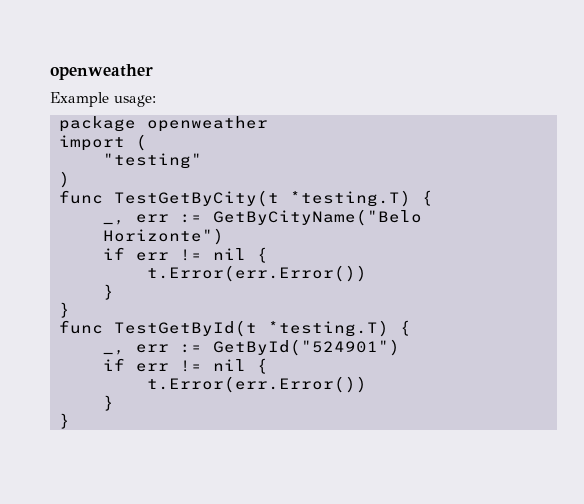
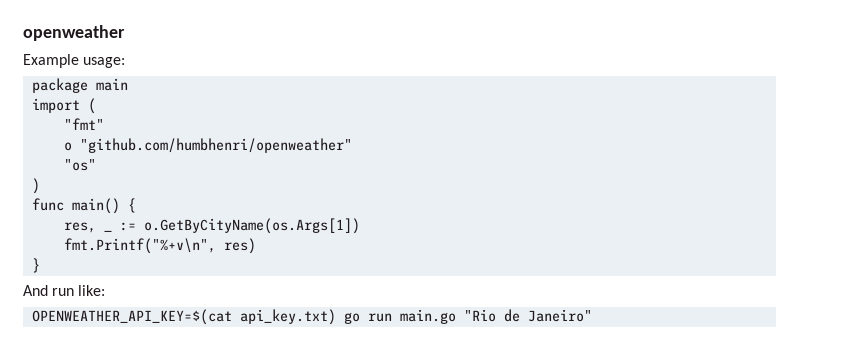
- package openweather
+ package main
- "testing"
+ "fmt"
+ o "github.com/humbhenri/openweather"
+ "os"
- func TestGetByCity(t *testing.T) {
- _, err := GetByCityName("Belo Horizonte")
- if err != nil {
- t.Error(err.Error())
+ func main() {
+ res, _ := o.GetByCityName(os.Args[1])
+ fmt.Printf("%+v\n", res)
  }
- }
- func TestGetById(t *testing.T) {
- _, err := GetById("524901")
- if err != nil {
- t.Error(err.Error())
- }
- }
+ And run like:
+ OPENWEATHER_API_KEY=$(cat api_key.txt) go run main.go "Rio de Janeiro"

